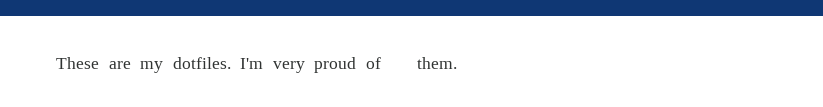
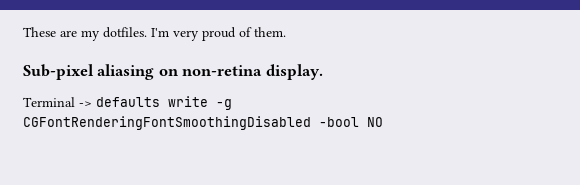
+ Sub-pixel aliasing on non-retina display.
+ Terminal -> defaults write -g CGFontRenderingFontSmoothingDisabled -bool NO

